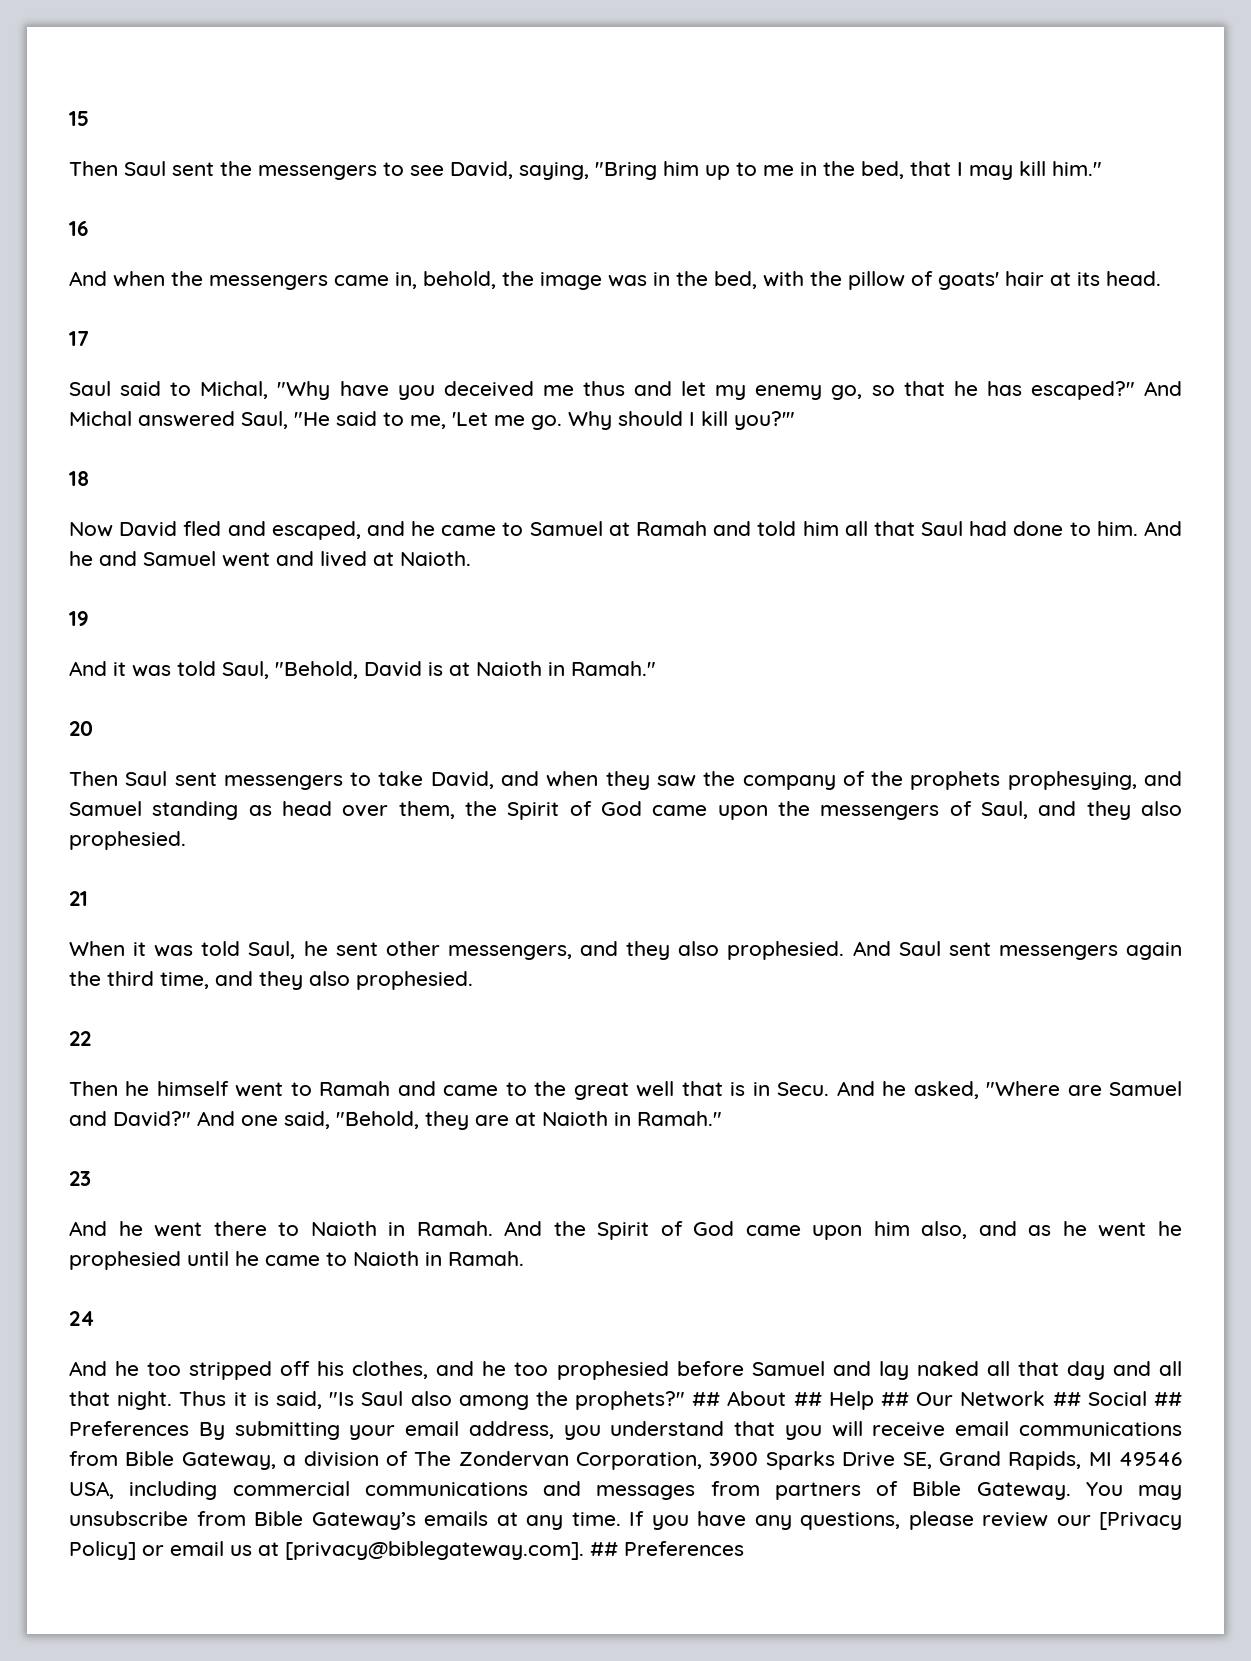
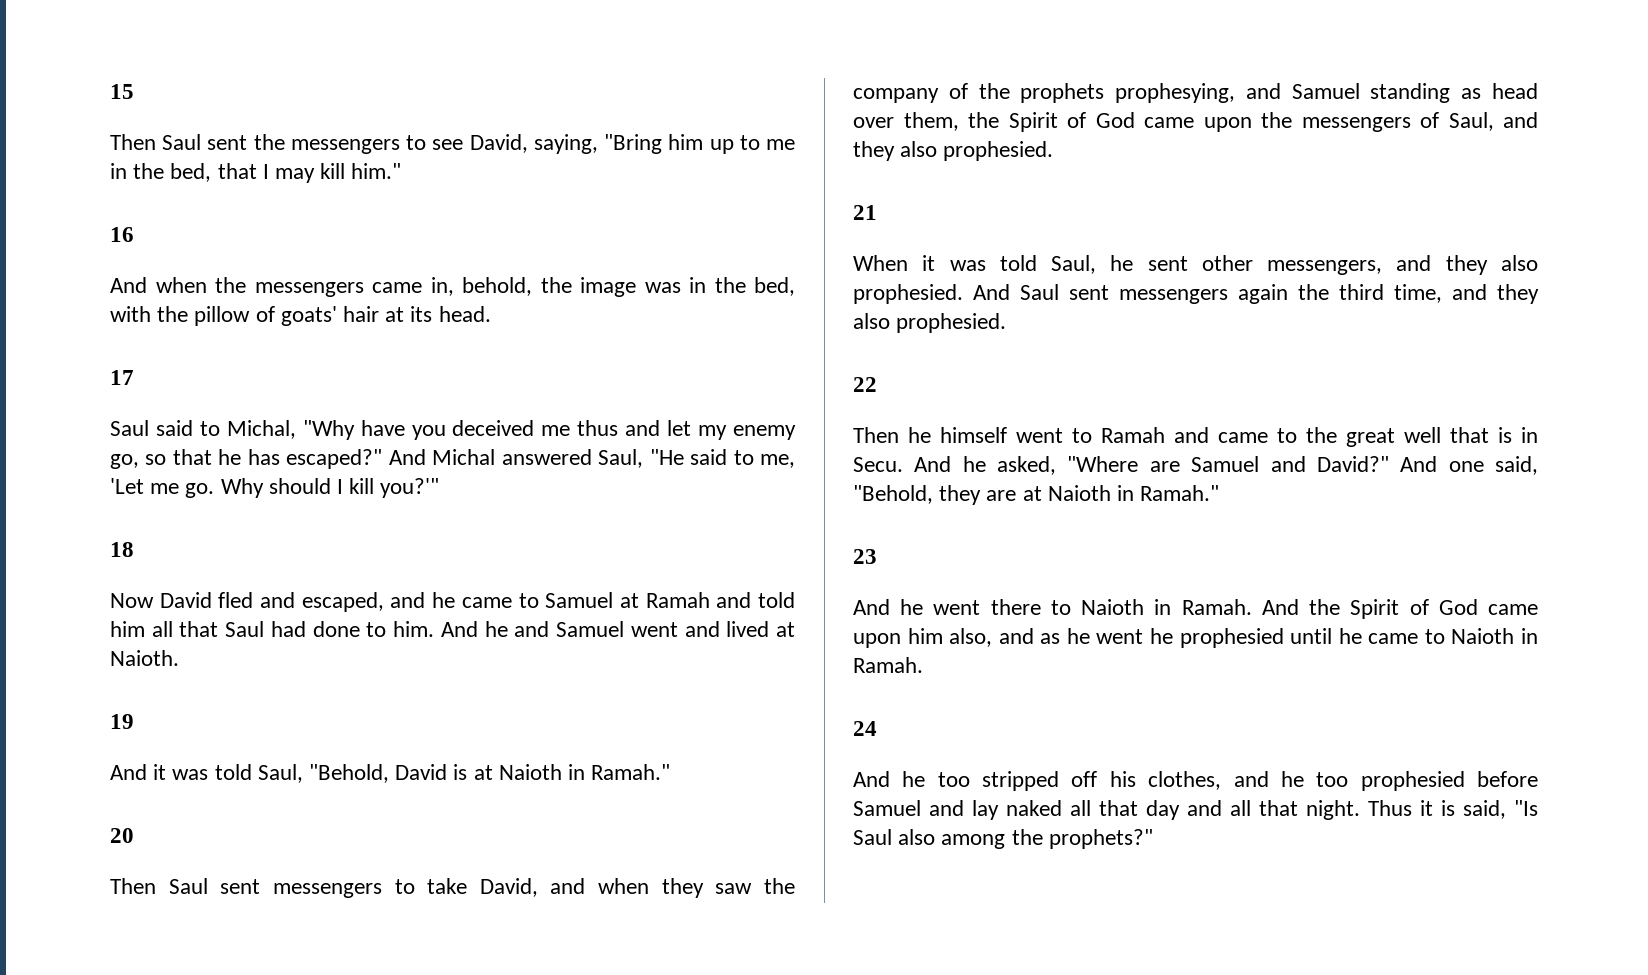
- ## About ## Help ## Our Network ## Social ## Preferences By submitting your email address, you understand that you will receive email communications from Bible Gateway, a division of The Zondervan Corporation, 3900 Sparks Drive SE, Grand Rapids, MI 49546 USA, including commercial communications and messages from partners of Bible Gateway. You may unsubscribe from Bible Gateway’s emails at any time. If you have any questions, please review our [Privacy Policy] or email us at [privacy@biblegateway.com]. ## Preferences

